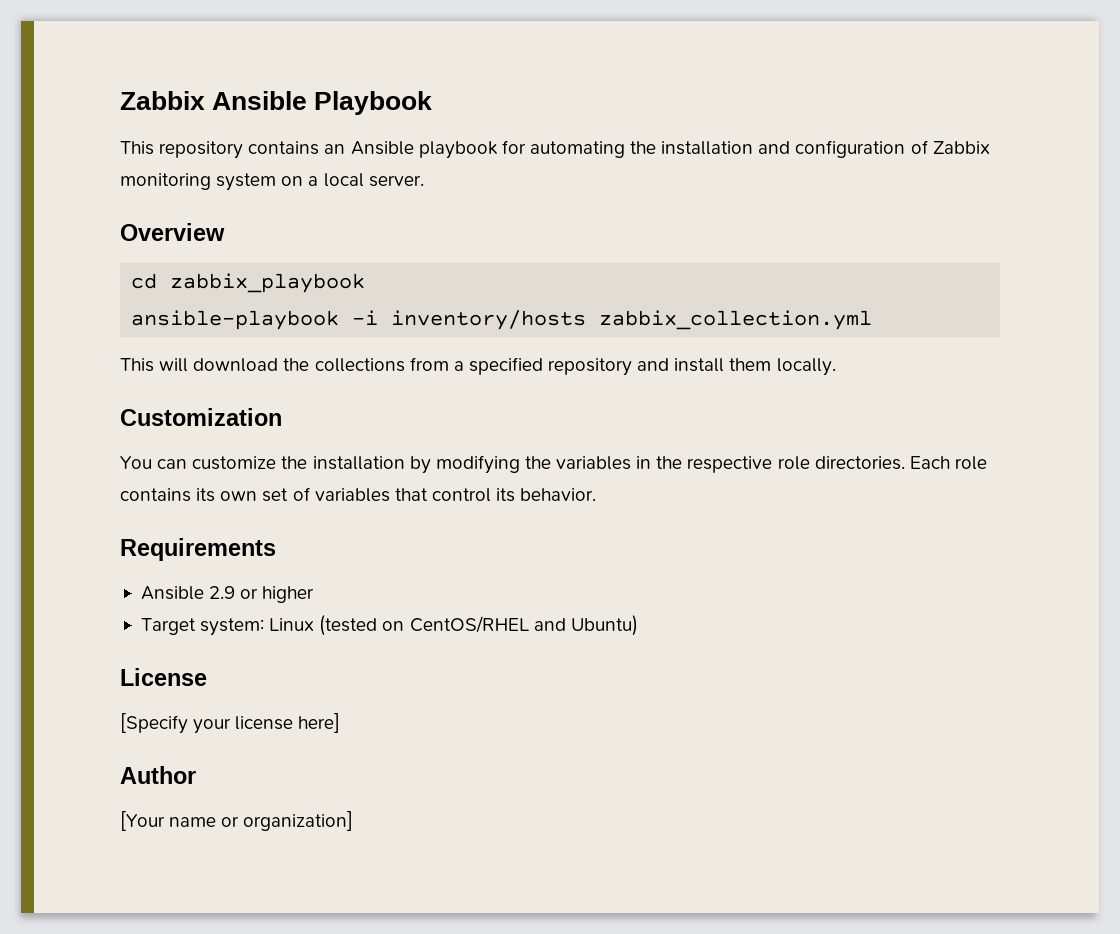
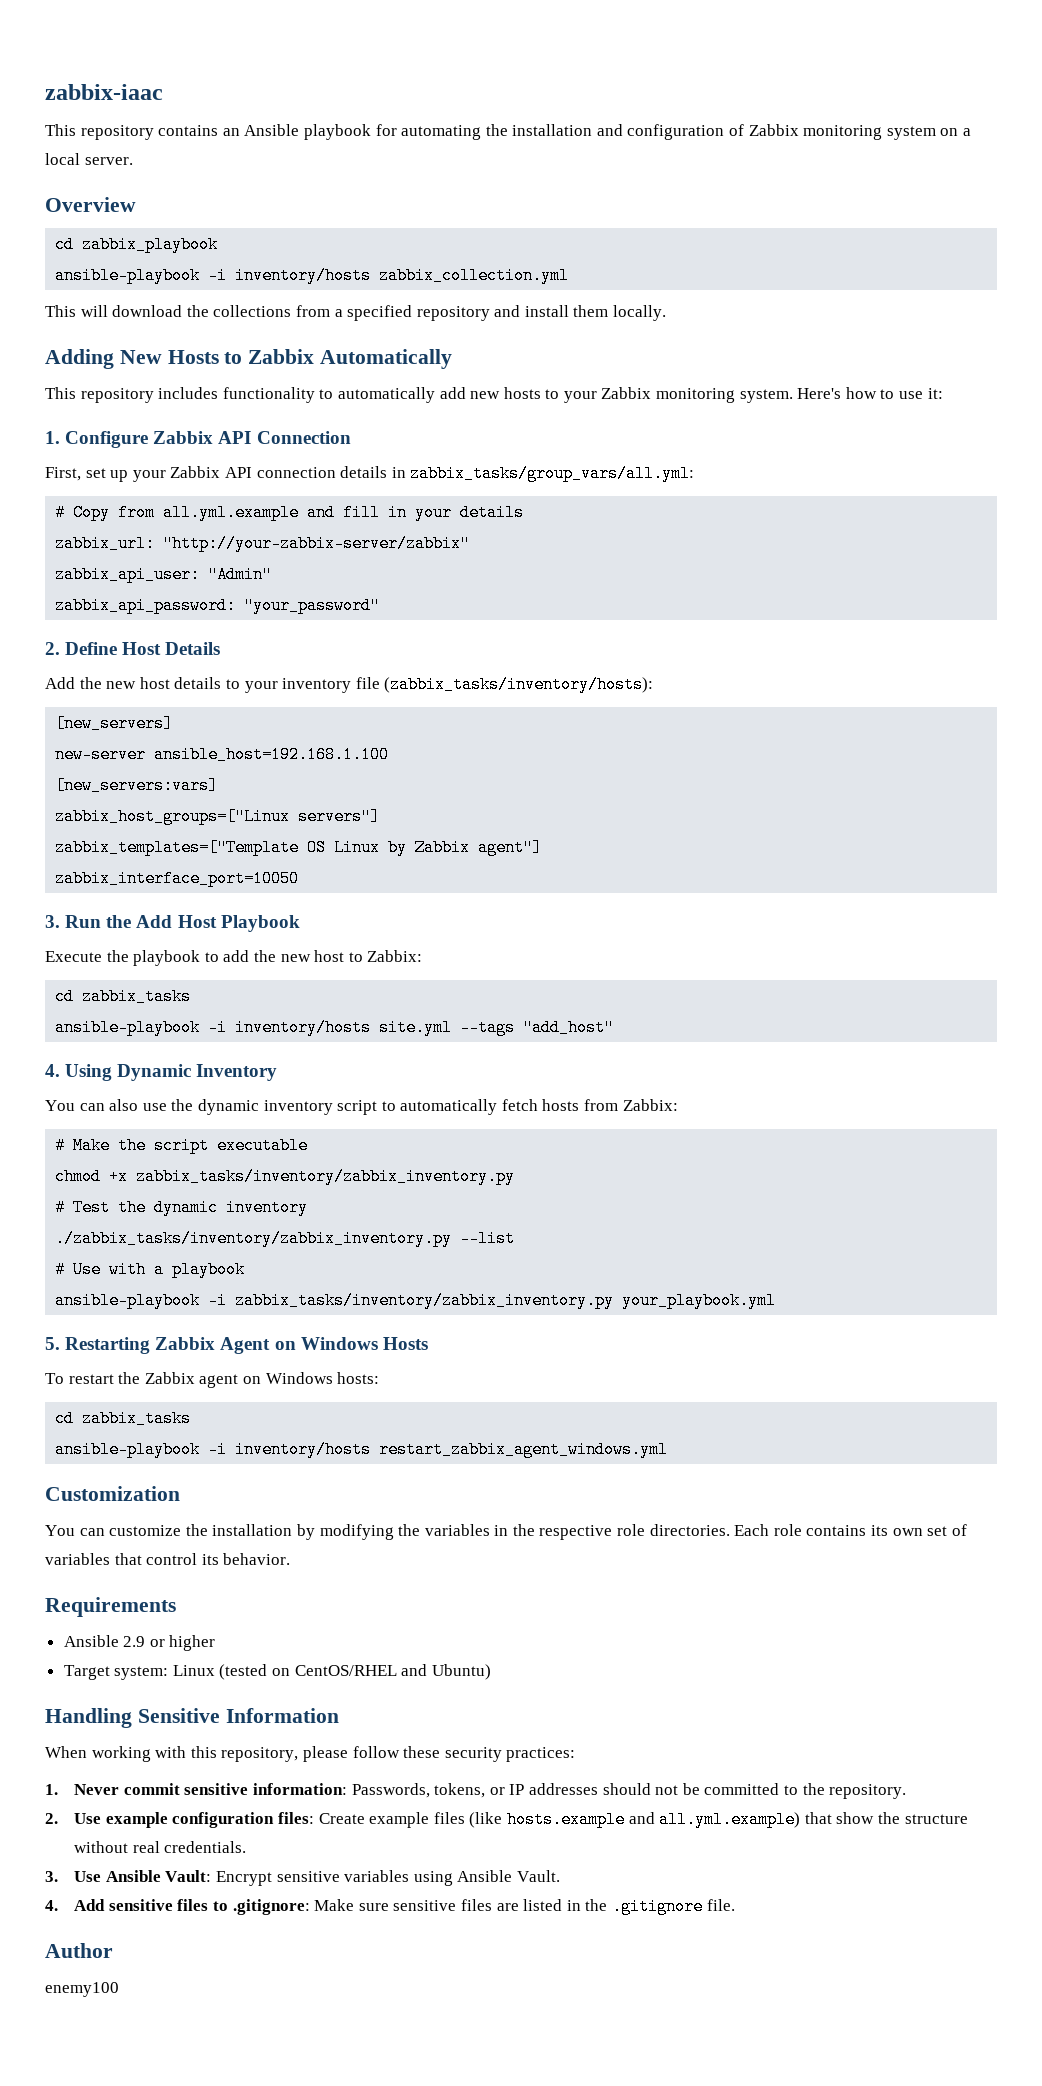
- Zabbix Ansible Playbook
+ zabbix-iaac
+ Adding New Hosts to Zabbix Automatically
+ This repository includes functionality to automatically add new hosts to your Zabbix monitoring system. Here's how to use it:
+ 1. Configure Zabbix API Connection
+ First, set up your Zabbix API connection details in zabbix_tasks/group_vars/all.yml:
+ # Copy from all.yml.example and fill in your details
+ zabbix_url: "http://your-zabbix-server/zabbix"
+ zabbix_api_user: "Admin"
+ zabbix_api_password: "your_password"
+ 2. Define Host Details
+ Add the new host details to your inventory file (zabbix_tasks/inventory/hosts):
+ [new_servers]
+ new-server ansible_host=192.168.1.100
+ [new_servers:vars]
+ zabbix_host_groups=["Linux servers"]
+ zabbix_templates=["Template OS Linux by Zabbix agent"]
+ zabbix_interface_port=10050
+ 3. Run the Add Host Playbook
+ Execute the playbook to add the new host to Zabbix:
+ cd zabbix_tasks
+ ansible-playbook -i inventory/hosts site.yml --tags "add_host"
+ 4. Using Dynamic Inventory
+ You can also use the dynamic inventory script to automatically fetch hosts from Zabbix:
+ # Make the script executable
+ chmod +x zabbix_tasks/inventory/zabbix_inventory.py
+ # Test the dynamic inventory
+ ./zabbix_tasks/inventory/zabbix_inventory.py --list
+ # Use with a playbook
+ ansible-playbook -i zabbix_tasks/inventory/zabbix_inventory.py your_playbook.yml
+ 5. Restarting Zabbix Agent on Windows Hosts
+ To restart the Zabbix agent on Windows hosts:
+ cd zabbix_tasks
+ ansible-playbook -i inventory/hosts restart_zabbix_agent_windows.yml
- License
- [Specify your license here]
+ Handling Sensitive Information
+ When working with this repository, please follow these security practices:
+ 1. Never commit sensitive information: Passwords, tokens, or IP addresses should not be committed to the repository.
+ 2. Use example configuration files: Create example files (like hosts.example and all.yml.example) that show the structure without real credentials.
+ 3. Use Ansible Vault: Encrypt sensitive variables using Ansible Vault.
+ 4. Add sensitive files to .gitignore: Make sure sensitive files are listed in the .gitignore file.
  Author
- [Your name or organization]
+ enemy100

